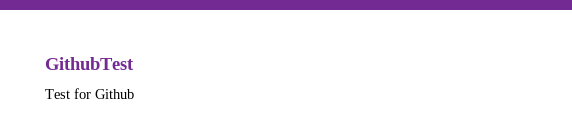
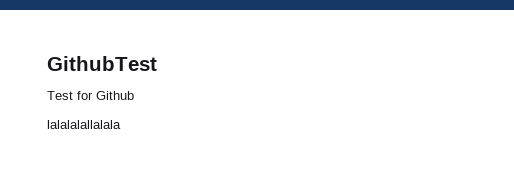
+ lalalalallalala

